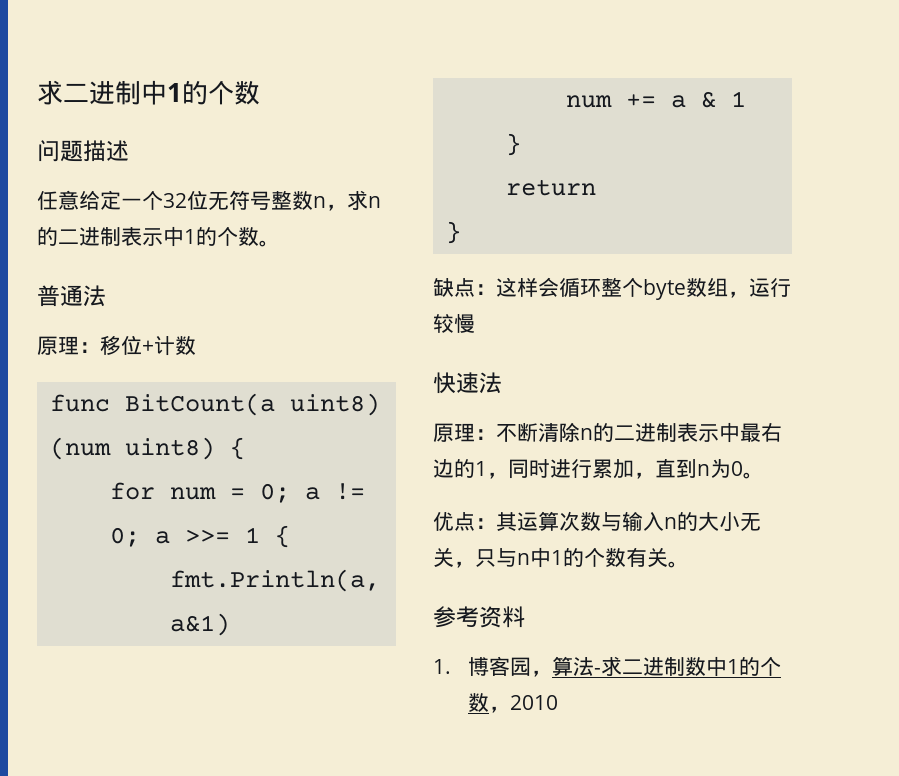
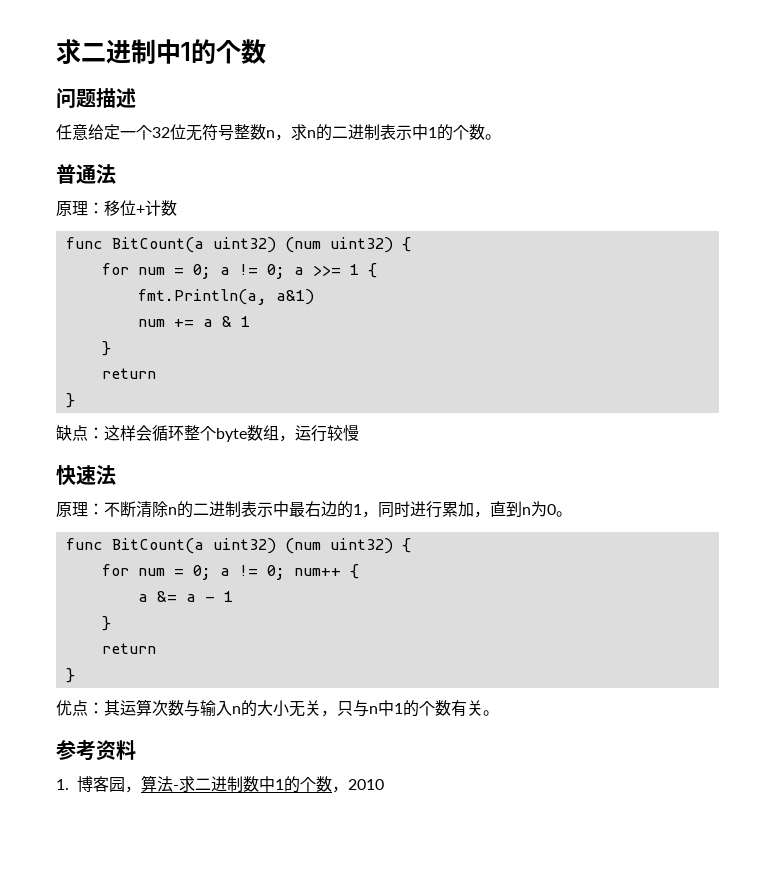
  原理：移位+计数
- func BitCount(a uint8) (num uint8) {
+ func BitCount(a uint32) (num uint32) {
  原理：不断清除n的二进制表示中最右边的1，同时进行累加，直到n为0。
+ func BitCount(a uint32) (num uint32) {
+ for num = 0; a != 0; num++ {
+ a &= a - 1
+ }
+ return
+ }

